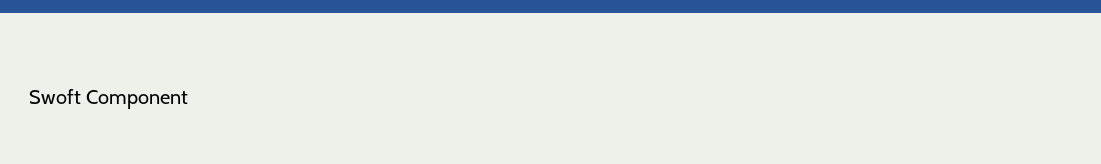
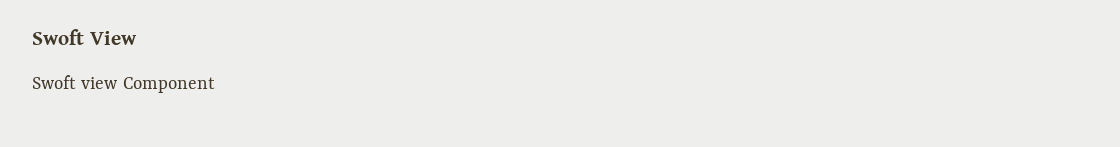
- Swoft Component
+ Swoft View
+ Swoft view Component

